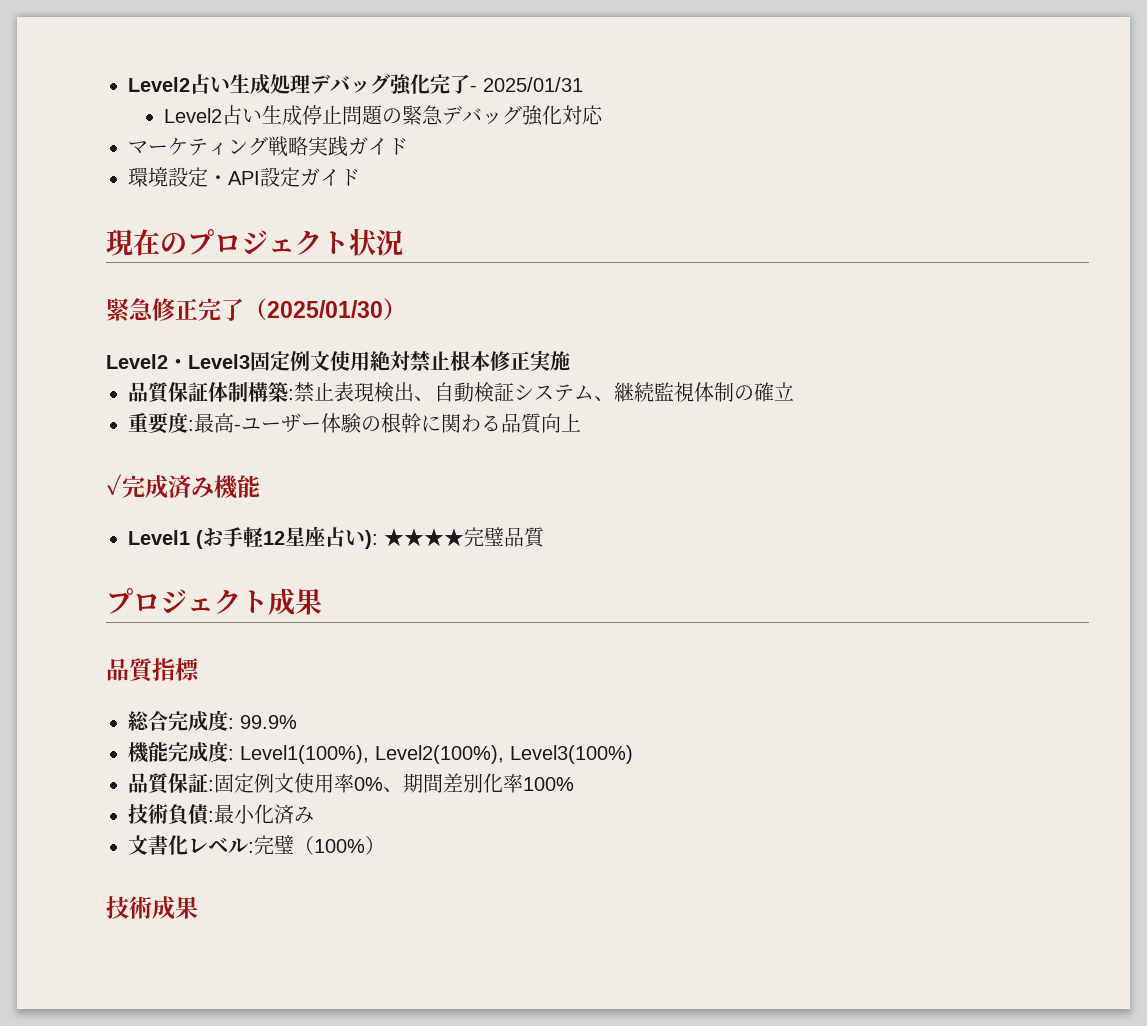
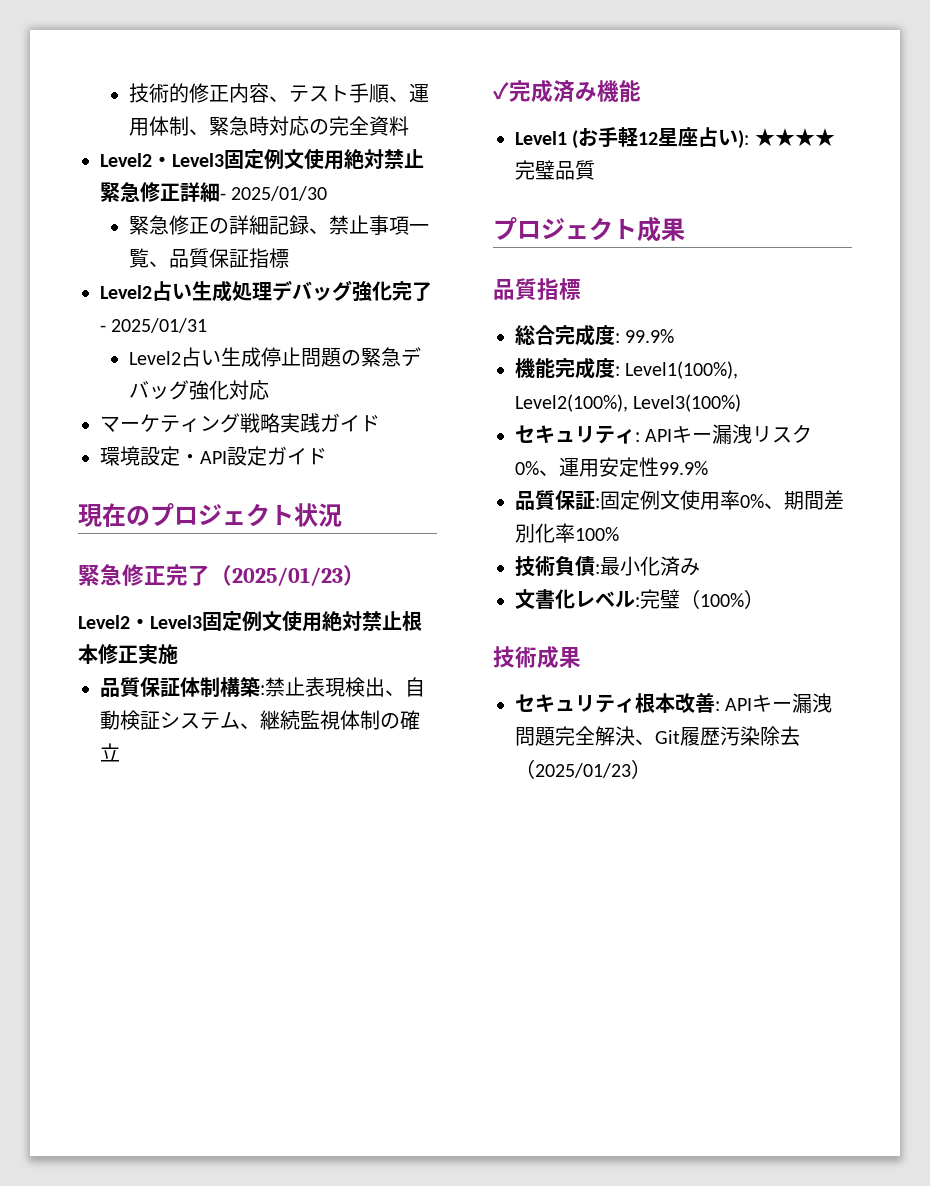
+ 技術的修正内容、テスト手順、運用体制、緊急時対応の完全資料
+ Level2・Level3固定例文使用絶対禁止緊急修正詳細- 2025/01/30
+ 緊急修正の詳細記録、禁止事項一覧、品質保証指標
- 緊急修正完了（2025/01/30）
+ 緊急修正完了（2025/01/23）
- 重要度:最高-ユーザー体験の根幹に関わる品質向上
+ セキュリティ: APIキー漏洩リスク0%、運用安定性99.9%
+ セキュリティ根本改善: APIキー漏洩問題完全解決、Git履歴汚染除去（2025/01/23）

